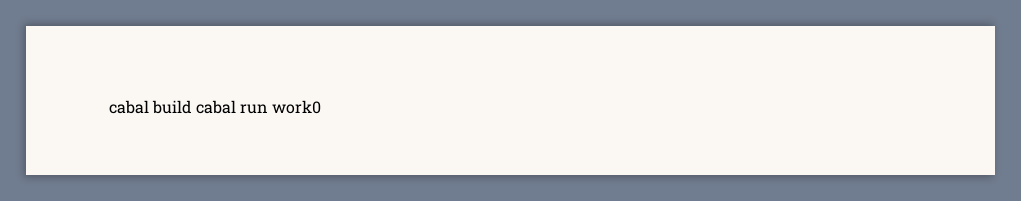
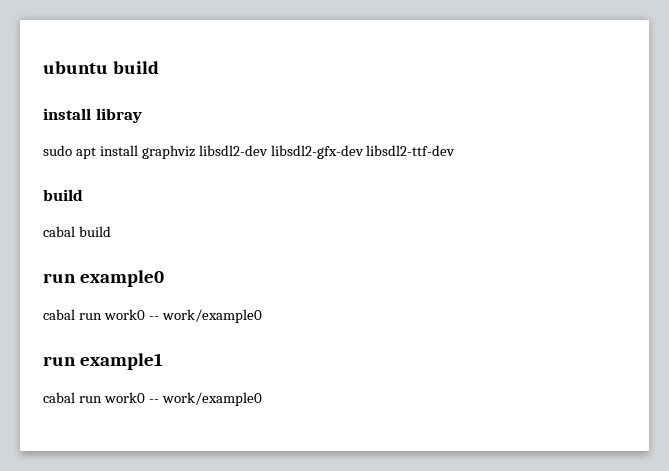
+ ubuntu build
+ install libray
+ sudo apt install graphviz libsdl2-dev libsdl2-gfx-dev libsdl2-ttf-dev
+ build
- cabal build cabal run work0
+ cabal build
+ run example0
+ cabal run work0 -- work/example0
+ run example1
+ cabal run work0 -- work/example0

